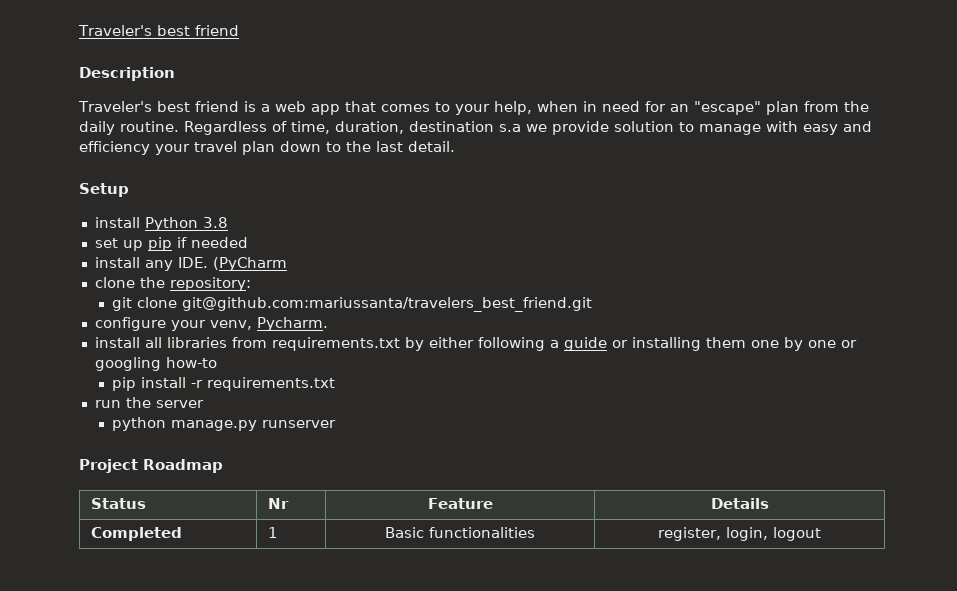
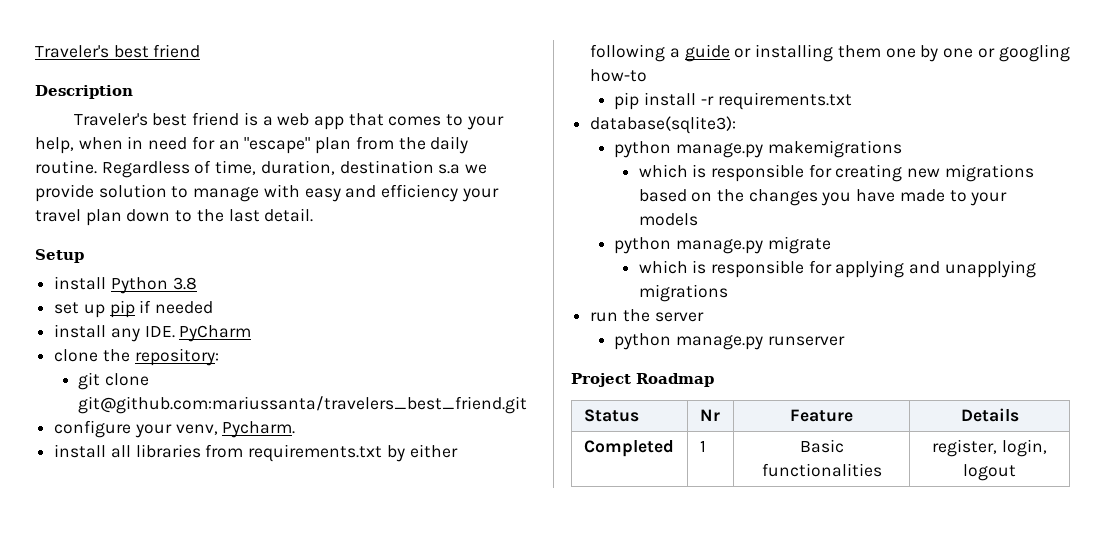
- install any IDE. (PyCharm
+ install any IDE. PyCharm
+ database(sqlite3):
+ python manage.py makemigrations
+ which is responsible for creating new migrations based on the changes you have made to your models
+ python manage.py migrate
+ which is responsible for applying and unapplying migrations

